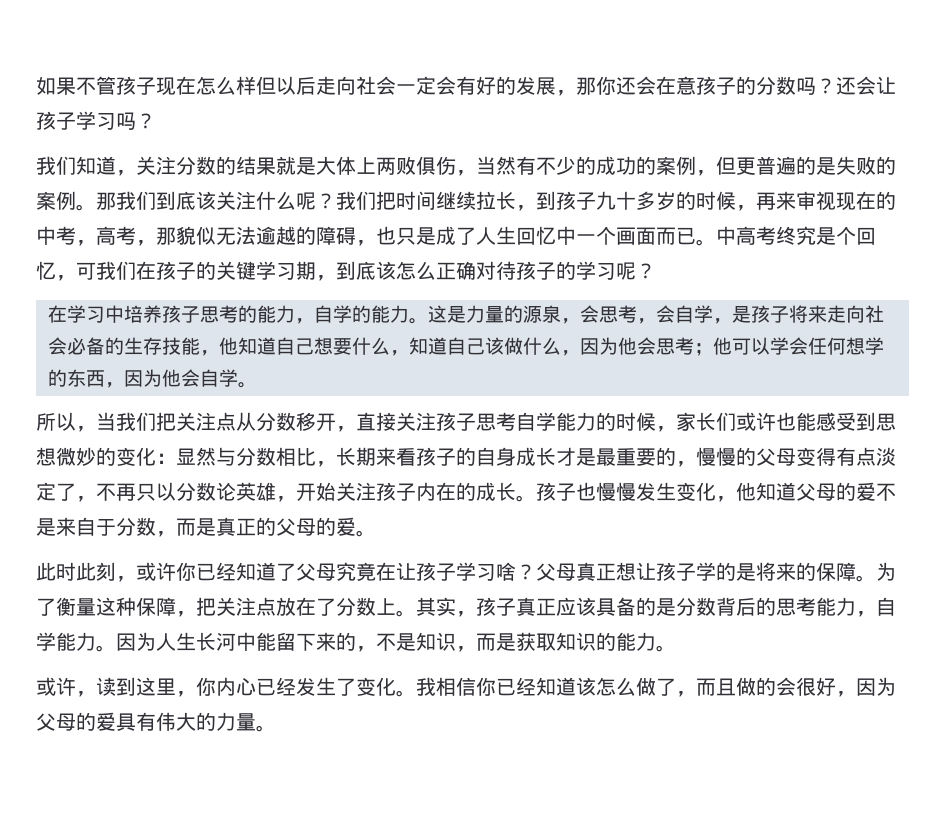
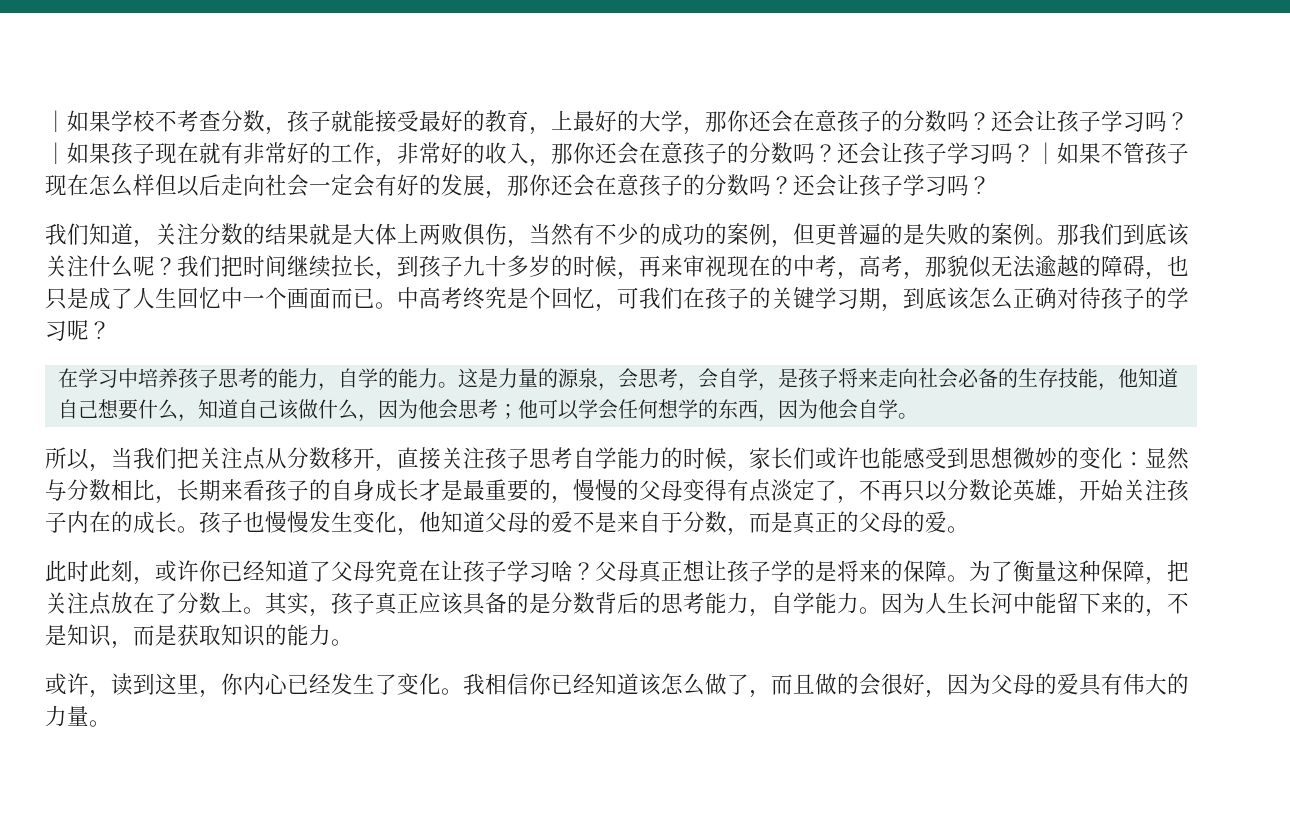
- 如果不管孩子现在怎么样但以后走向社会一定会有好的发展，那你还会在意孩子的分数吗？
+ ｜如果学校不考查分数，孩子就能接受最好的教育，上最好的大学，那你还会在意孩子的分数吗？还会让孩子学习吗？｜如果孩子现在就有非常好的工作，非常好的收入，那你还会在意孩子的分数吗？还会让孩子学习吗？｜如果不管孩子现在怎么样但以后走向社会一定会有好的发展，那你还会在意孩子的分数吗？

